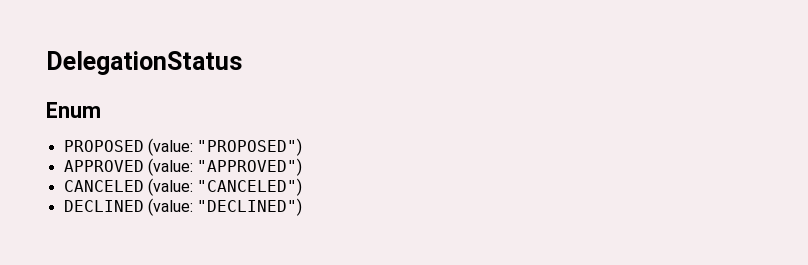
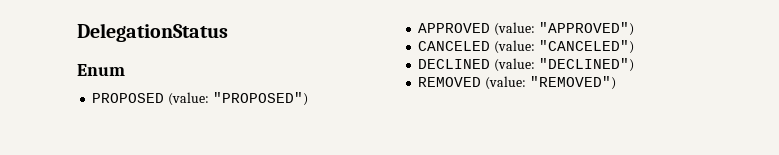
+ REMOVED (value: "REMOVED")

